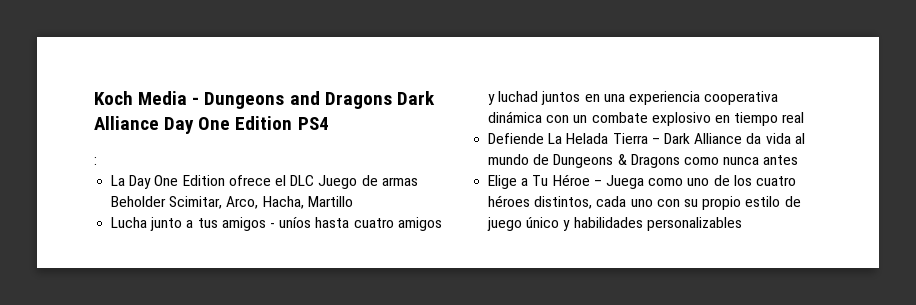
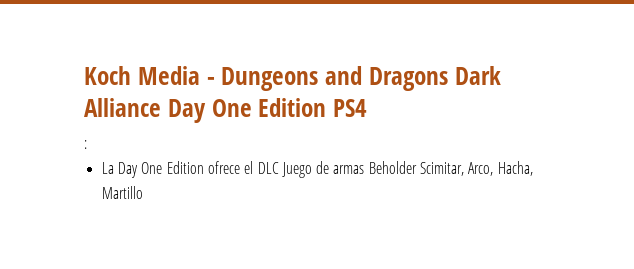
- Lucha junto a tus amigos - uníos hasta cuatro amigos y luchad juntos en una experiencia cooperativa dinámica con un combate explosivo en tiempo real
- Defiende La Helada Tierra – Dark Alliance da vida al mundo de Dungeons & Dragons como nunca antes
- Elige a Tu Héroe – Juega como uno de los cuatro héroes distintos, cada uno con su propio estilo de juego único y habilidades personalizables

